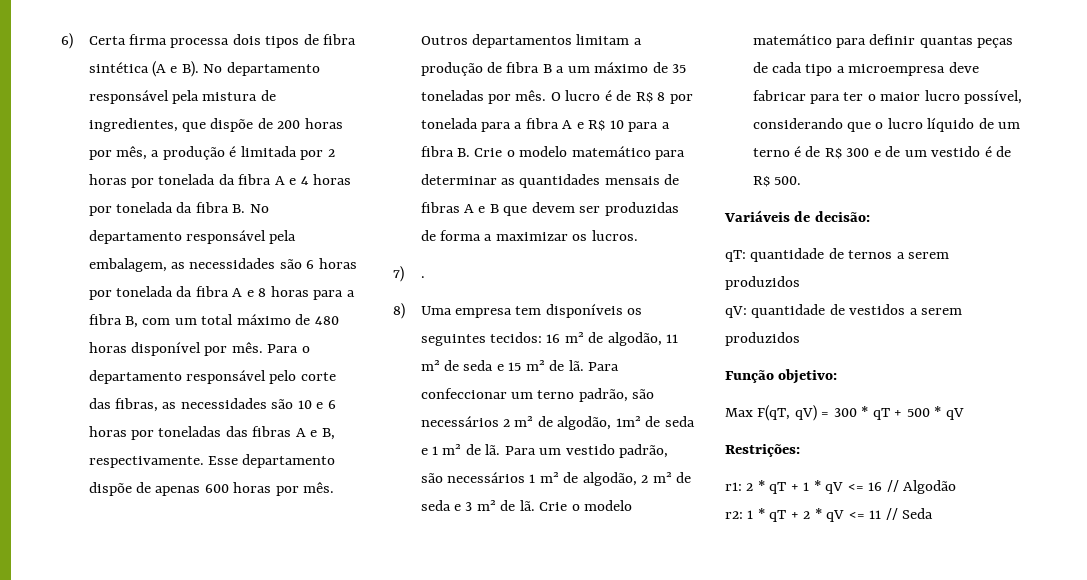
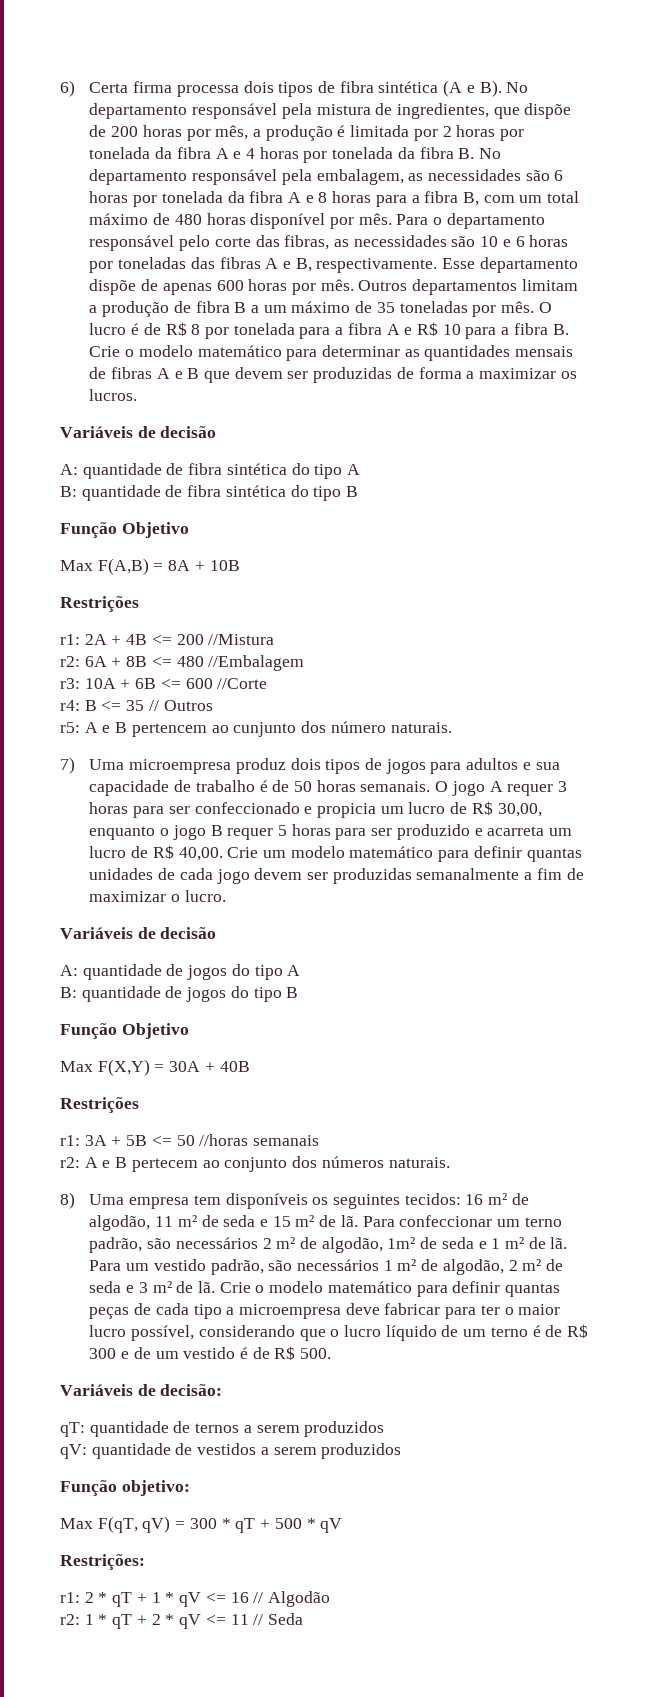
  O lucro é de R$ 8 por tonelada para a fibra A e R$ 10 para a fibra B. Crie o modelo matemático para determinar as quantidades mensais de fibras A e B que devem ser produzidas de forma a maximizar os lucros.
- 7) .
+ Variáveis de decisão
+ A: quantidade de fibra sintética do tipo A
+ B: quantidade de fibra sintética do tipo B
+ Função Objetivo
+ Max F(A,B) = 8A + 10B
+ Restrições
+ r1: 2A + 4B <= 200 //Mistura
+ r2: 6A + 8B <= 480 //Embalagem
+ r3: 10A + 6B <= 600 //Corte
+ r4: B <= 35 // Outros
+ r5: A e B pertencem ao cunjunto dos número naturais.
+ 7) Uma microempresa produz dois tipos de jogos para adultos e sua capacidade de trabalho é de 50 horas semanais. O jogo A requer 3 horas para ser confeccionado e propicia um lucro de R$ 30,00, enquanto o jogo B requer 5 horas para ser produzido e acarreta um lucro de R$ 40,00. Crie um modelo matemático para definir quantas unidades de cada jogo devem ser produzidas semanalmente a fim de maximizar o lucro.
+ Variáveis de decisão
+ A: quantidade de jogos do tipo A
+ B: quantidade de jogos do tipo B
+ Função Objetivo
+ Max F(X,Y) = 30A + 40B
+ Restrições
+ r1: 3A + 5B <= 50 //horas semanais
+ r2: A e B pertecem ao conjunto dos números naturais.

